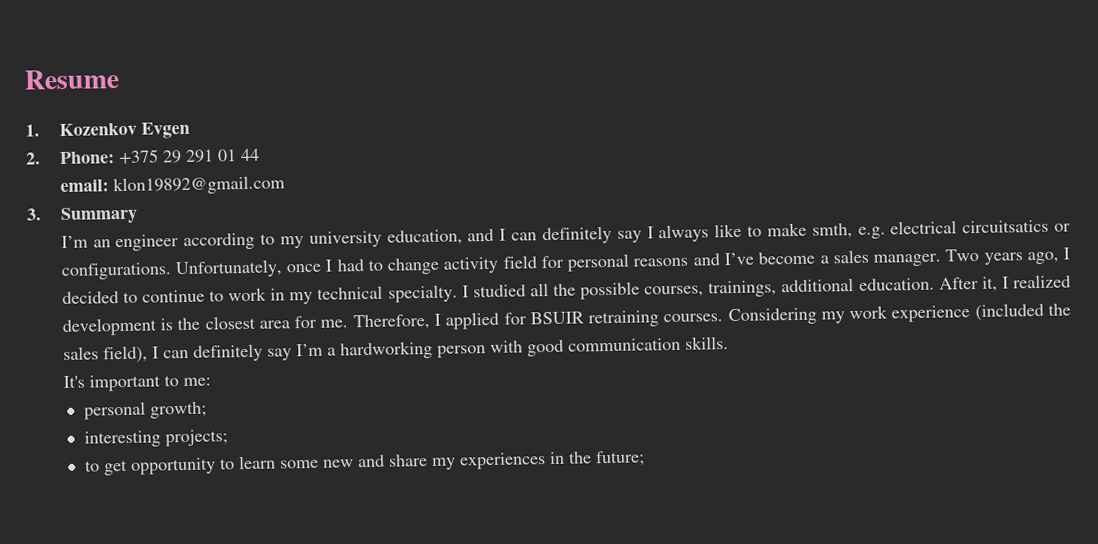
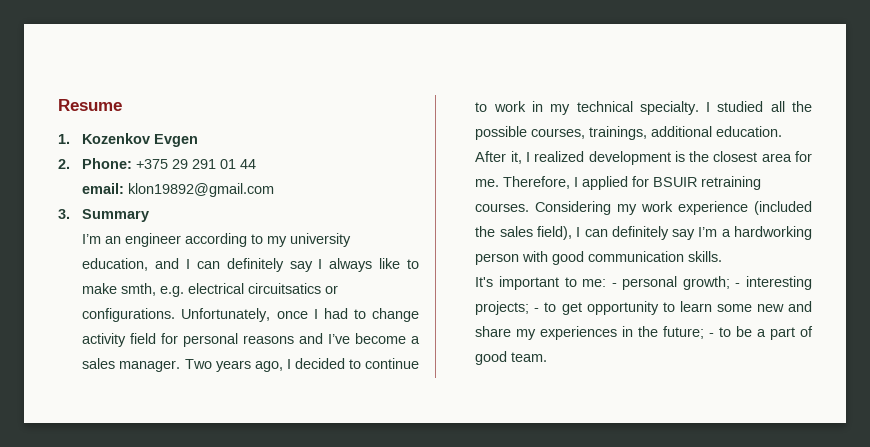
- It's important to me:
- personal growth;
- interesting projects;
- to get opportunity to learn some new and share my experiences in the future;
+ It's important to me: - personal growth; - interesting projects; - to get opportunity to learn some new and share my experiences in the future; - to be a part of good team.

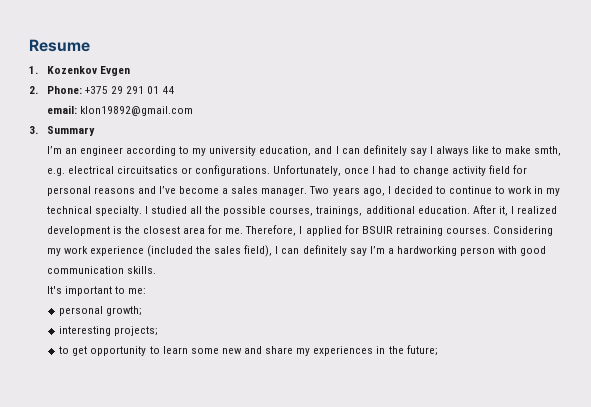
- It's important to me: - personal growth; - interesting projects; - to get opportunity to learn some new and share my experiences in the future; - to be a part of good team.
+ It's important to me:
+ personal growth;
+ interesting projects;
+ to get opportunity to learn some new and share my experiences in the future;

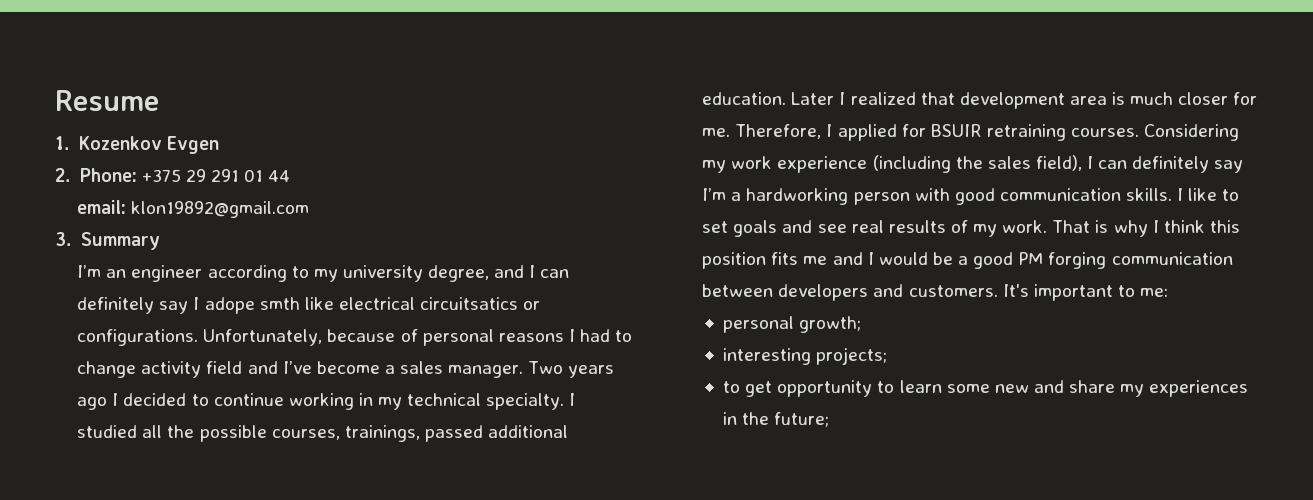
- I’m an engineer according to my university education, and I can definitely say I always like to make smth, e.g. electrical circuitsatics or configurations.
+ I’m an engineer according to my university degree, and I can definitely say I adope smth like electrical circuitsatics or configurations.
- Unfortunately, once I had to change activity field for personal reasons and I’ve become a sales manager.
+ Unfortunately, because of personal reasons I had to change activity field and I’ve become a sales manager.
- Two years ago, I decided to continue to work in my technical specialty.
+ Two years ago I decided to continue working in my technical specialty.
- I studied all the possible courses, trainings, additional education.
+ I studied all the possible courses, trainings, passed additional education.
- After it, I realized development is the closest area for me.
+ Later I realized that development area is much closer for me.
- Considering my work experience (included the sales field), I can definitely say I’m a hardworking person with good communication skills.
- It's important to me:
+ Considering my work experience (including the sales field), I can definitely say I’m a hardworking person with good communication skills. I like to set goals and see real results of my work. That is why I think this position fits me and I would be a good PM forging communication between developers and customers. It's important to me:

